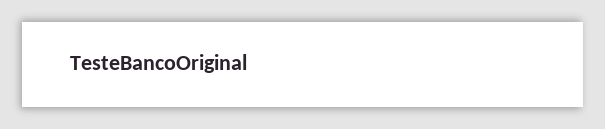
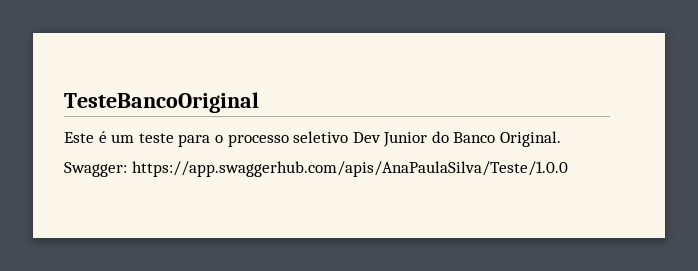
+ Este é um teste para o processo seletivo Dev Junior do Banco Original.
+ Swagger: https://app.swaggerhub.com/apis/AnaPaulaSilva/Teste/1.0.0

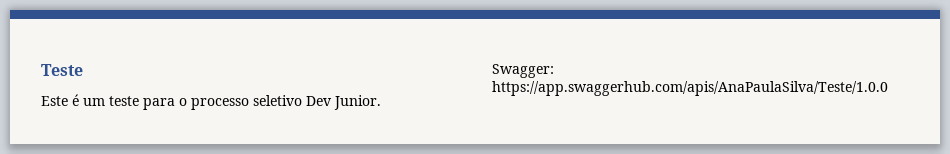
- TesteBancoOriginal
+ Teste
- Este é um teste para o processo seletivo Dev Junior do Banco Original.
+ Este é um teste para o processo seletivo Dev Junior.

